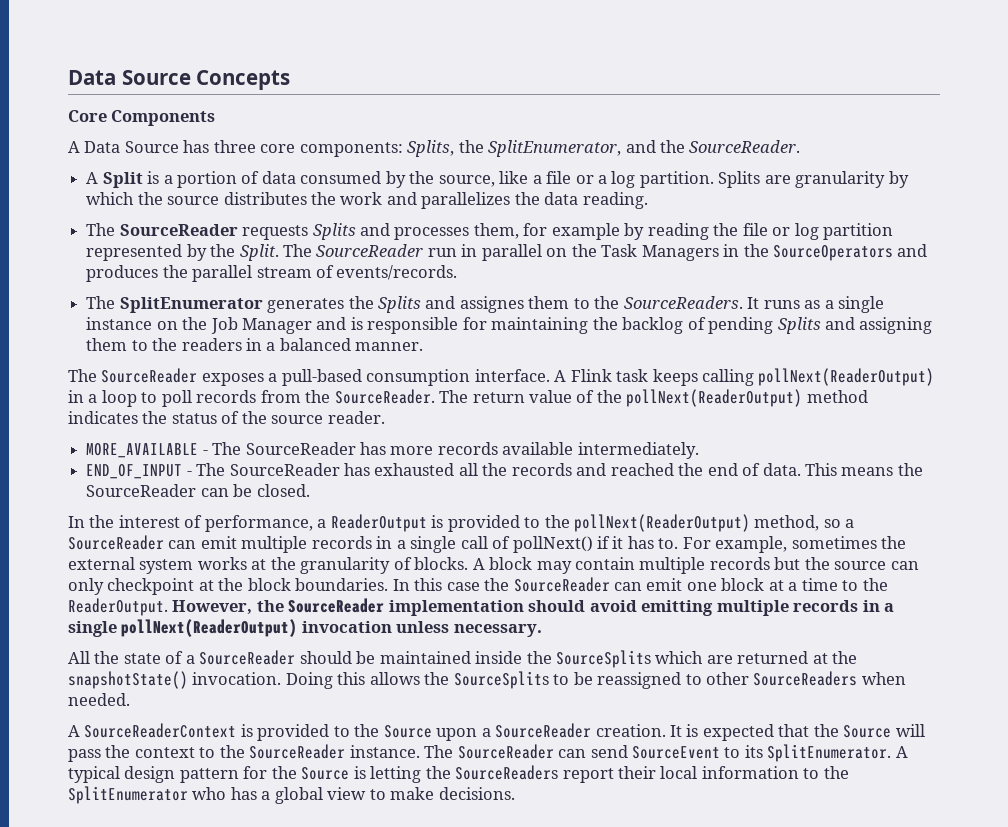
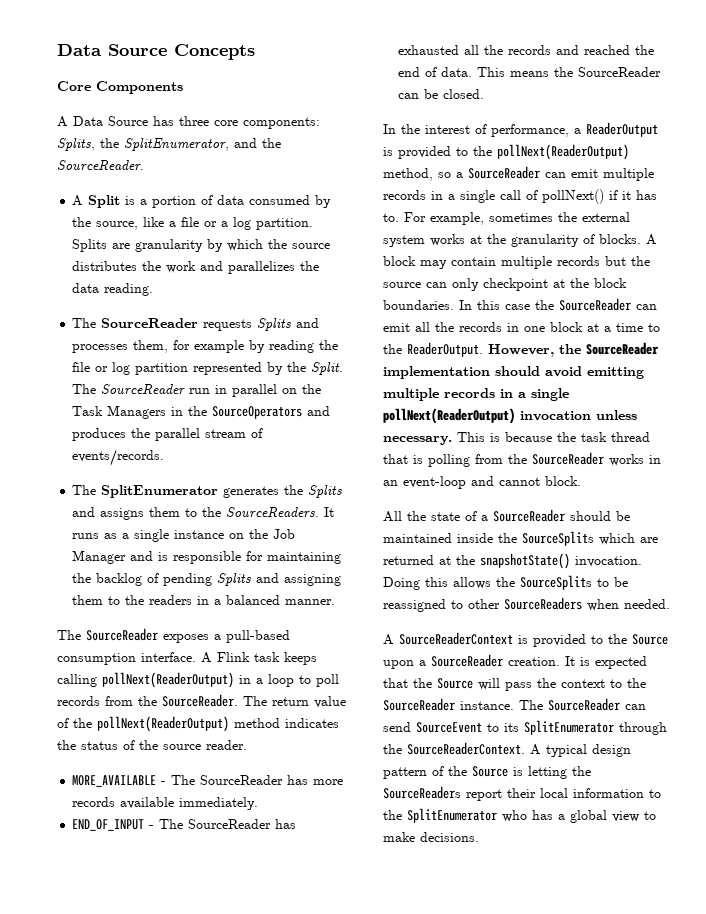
- The SplitEnumerator generates the Splits and assignes them to the SourceReaders.
+ The SplitEnumerator generates the Splits and assigns them to the SourceReaders.
- MORE_AVAILABLE - The SourceReader has more records available intermediately.
+ MORE_AVAILABLE - The SourceReader has more records available immediately.
- In this case the SourceReader can emit one block at a time to the ReaderOutput.
+ In this case the SourceReader can emit all the records in one block at a time to the ReaderOutput.
+ This is because the task thread that is polling from the SourceReader works in an event-loop and cannot block.
- The SourceReader can send SourceEvent to its SplitEnumerator.
+ The SourceReader can send SourceEvent to its SplitEnumerator through the SourceReaderContext.
- A typical design pattern for the Source is letting the SourceReaders report their local information to the SplitEnumerator who has a global view to make decisions.
+ A typical design pattern of the Source is letting the SourceReaders report their local information to the SplitEnumerator who has a global view to make decisions.

